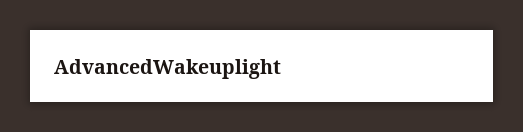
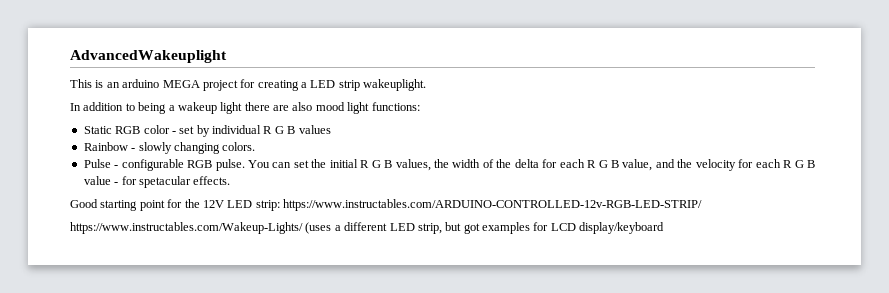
+ This is an arduino MEGA project for creating a LED strip wakeuplight.
+ In addition to being a wakeup light there are also mood light functions:
+ Static RGB color - set by individual R G B values
+ Rainbow - slowly changing colors.
+ Pulse - configurable RGB pulse. You can set the initial R G B values, the width of the delta for each R G B value, and the velocity for each R G B value - for spetacular effects.
+ Good starting point for the 12V LED strip: https://www.instructables.com/ARDUINO-CONTROLLED-12v-RGB-LED-STRIP/
+ https://www.instructables.com/Wakeup-Lights/ (uses a different LED strip, but got examples for LCD display/keyboard

